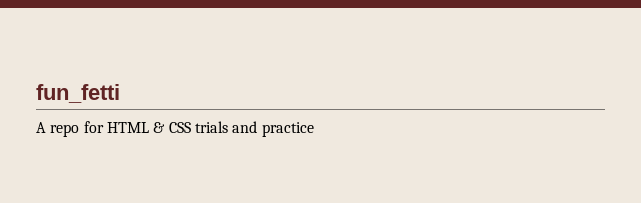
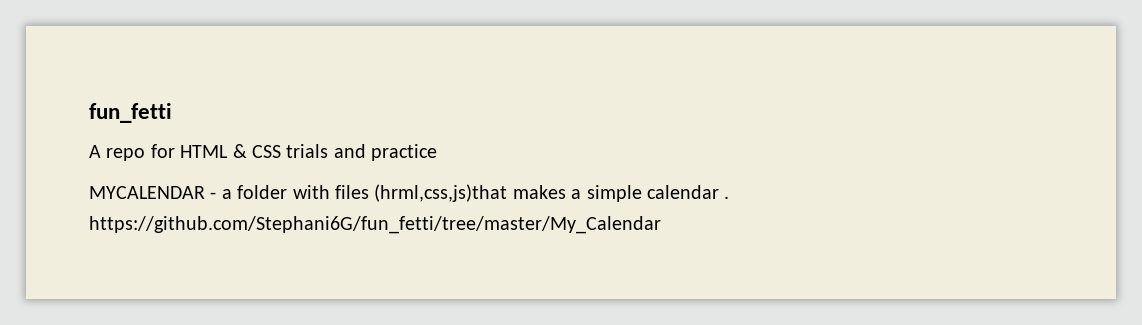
+ MYCALENDAR - a folder with files (hrml,css,js)that makes a simple calendar . https://github.com/Stephani6G/fun_fetti/tree/master/My_Calendar

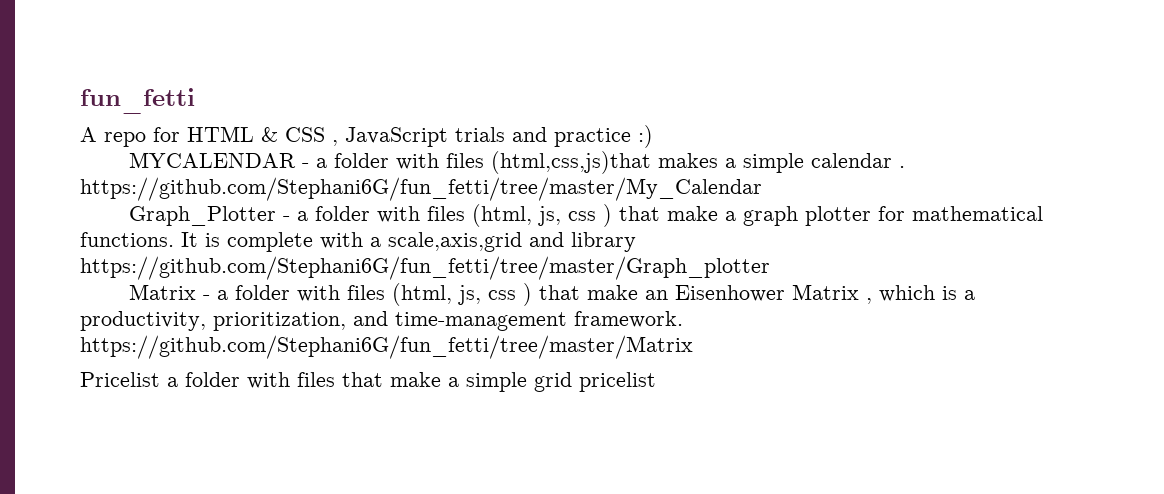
- A repo for HTML & CSS trials and practice
+ A repo for HTML & CSS , JavaScript trials and practice :)
- MYCALENDAR - a folder with files (hrml,css,js)that makes a simple calendar . https://github.com/Stephani6G/fun_fetti/tree/master/My_Calendar
+ MYCALENDAR - a folder with files (html,css,js)that makes a simple calendar . https://github.com/Stephani6G/fun_fetti/tree/master/My_Calendar
+ Graph_Plotter - a folder with files (html, js, css ) that make a graph plotter for mathematical functions. It is complete with a scale,axis,grid and library https://github.com/Stephani6G/fun_fetti/tree/master/Graph_plotter
+ Matrix - a folder with files (html, js, css ) that make an Eisenhower Matrix , which is a productivity, prioritization, and time-management framework. https://github.com/Stephani6G/fun_fetti/tree/master/Matrix
+ Pricelist a folder with files that make a simple grid pricelist

